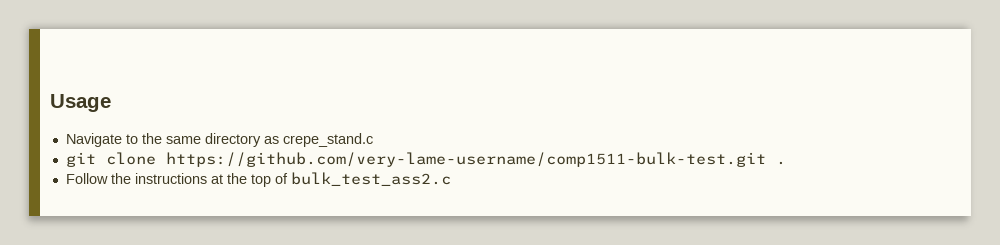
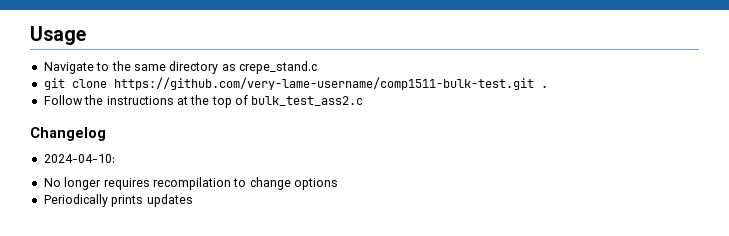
+ Changelog
+ 2024-04-10:
+ No longer requires recompilation to change options
+ Periodically prints updates

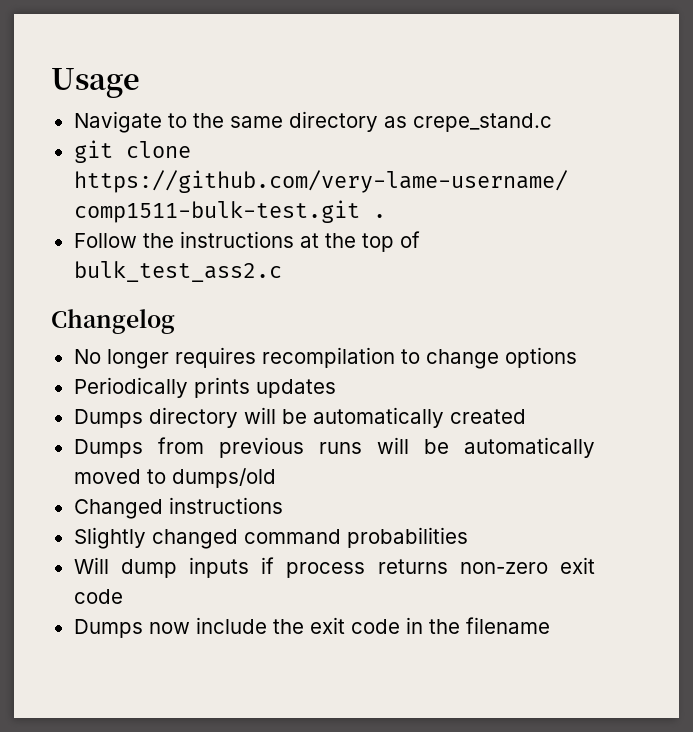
- 2024-04-10:
+ Dumps directory will be automatically created
+ Dumps from previous runs will be automatically moved to dumps/old
+ Changed instructions
+ Slightly changed command probabilities
+ Will dump inputs if process returns non-zero exit code
+ Dumps now include the exit code in the filename

